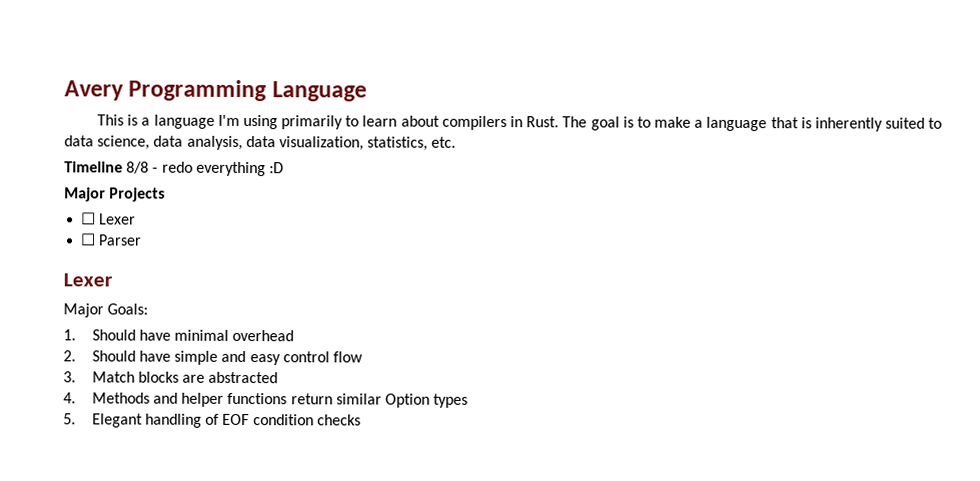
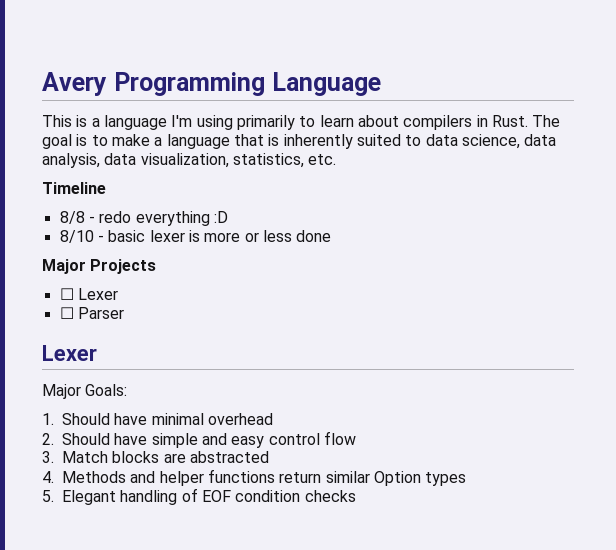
- Timeline 8/8 - redo everything :D
+ Timeline
+ 8/8 - redo everything :D
+ 8/10 - basic lexer is more or less done

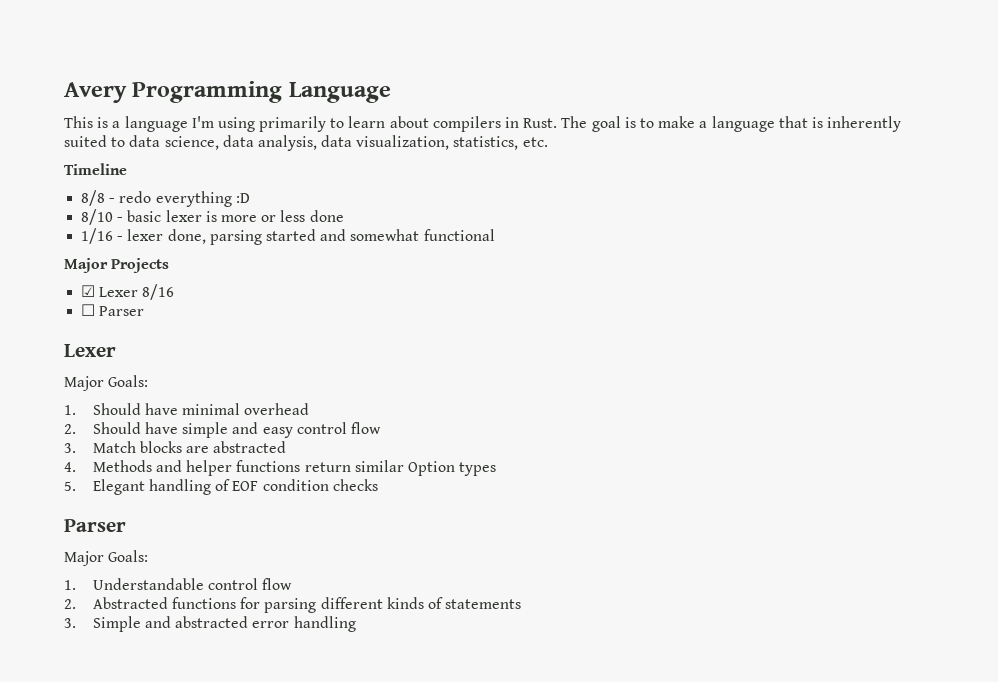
+ 1/16 - lexer done, parsing started and somewhat functional
- ☐ Lexer
+ ☑ Lexer 8/16
  5. Elegant handling of EOF condition checks
+ Parser
+ Major Goals:
+ 1. Understandable control flow
+ 2. Abstracted functions for parsing different kinds of statements
+ 3. Simple and abstracted error handling

